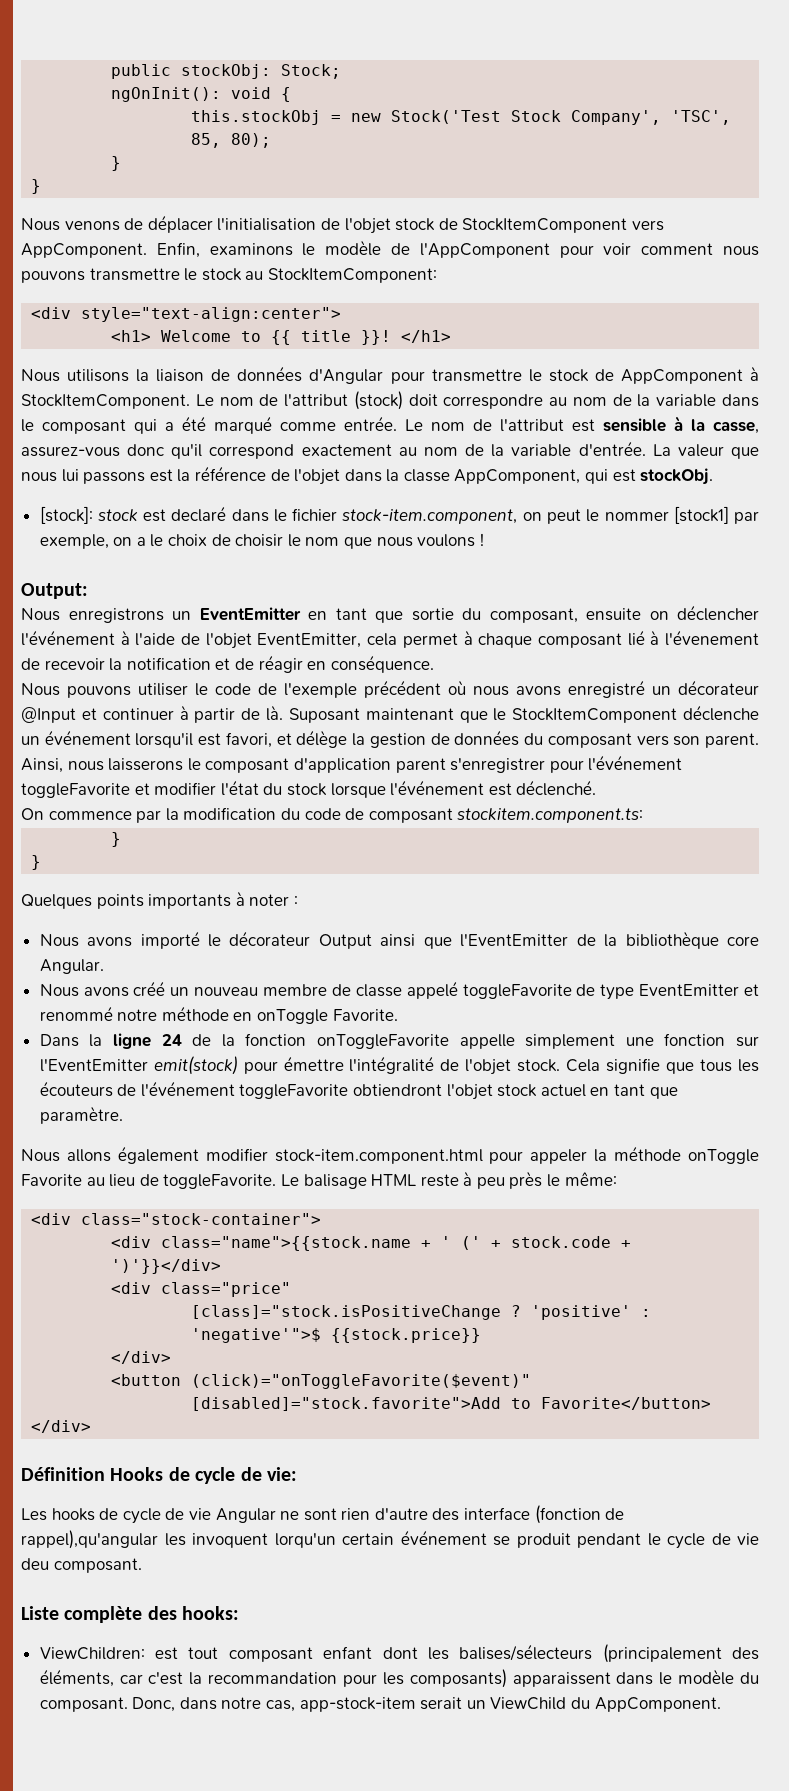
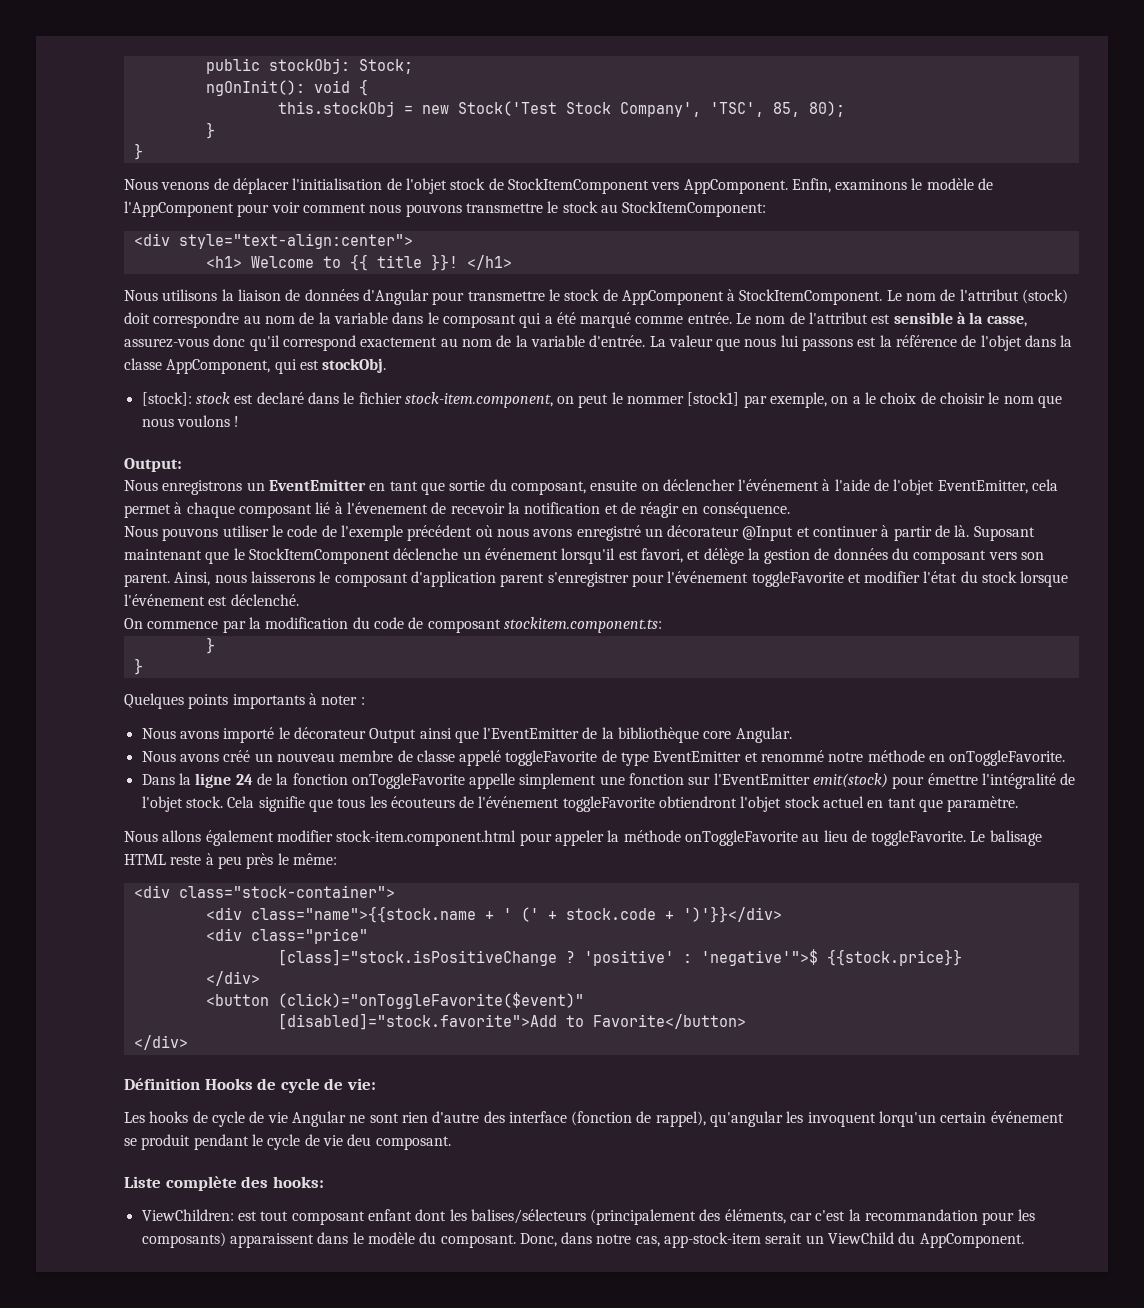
- Nous avons créé un nouveau membre de classe appelé toggleFavorite de type EventEmitter et renommé notre méthode en onToggle Favorite.
+ Nous avons créé un nouveau membre de classe appelé toggleFavorite de type EventEmitter et renommé notre méthode en onToggleFavorite.
- Nous allons également modifier stock-item.component.html pour appeler la méthode onToggle Favorite au lieu de toggleFavorite.
+ Nous allons également modifier stock-item.component.html pour appeler la méthode onToggleFavorite au lieu de toggleFavorite.
- Les hooks de cycle de vie Angular ne sont rien d'autre des interface (fonction de rappel),qu'angular les invoquent lorqu'un certain événement se produit pendant le cycle de vie deu composant.
+ Les hooks de cycle de vie Angular ne sont rien d'autre des interface (fonction de rappel), qu'angular les invoquent lorqu'un certain événement se produit pendant le cycle de vie deu composant.

